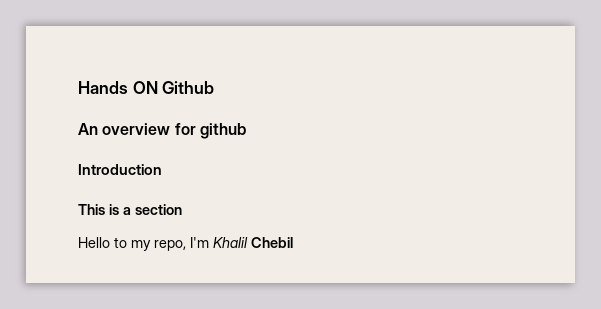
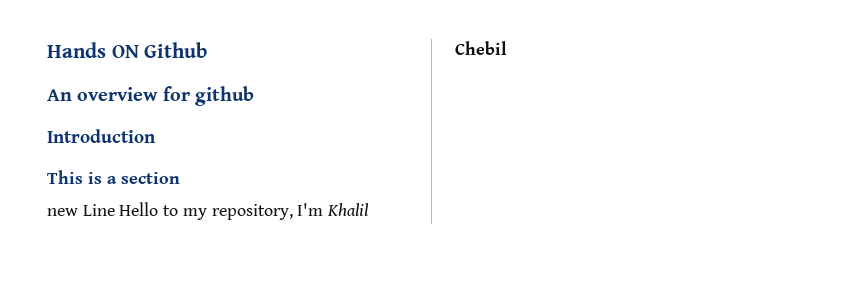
- Hello to my repo, I'm Khalil Chebil
+ new Line Hello to my repository, I'm Khalil Chebil

